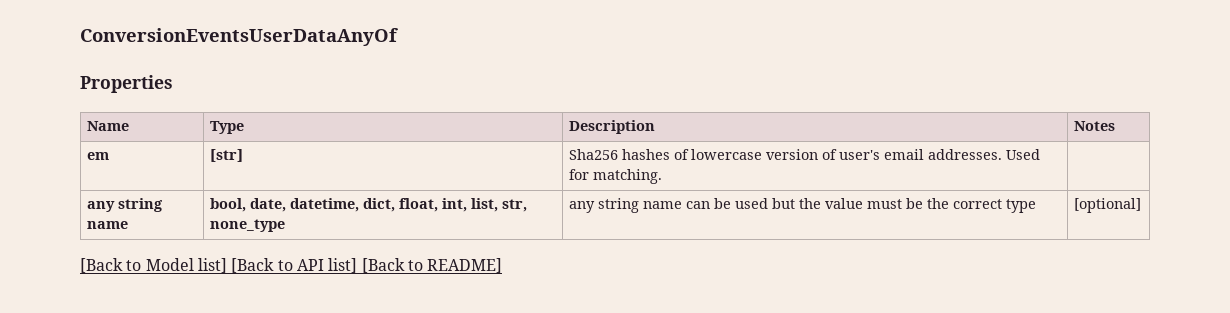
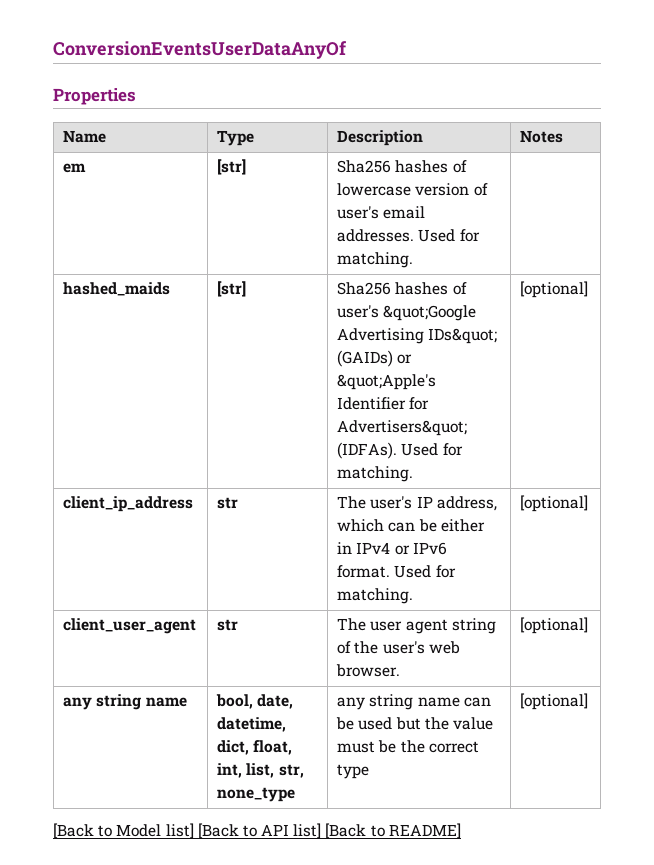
+ hashed_maids | [str] | Sha256 hashes of user's &quot;Google Advertising IDs&quot; (GAIDs) or &quot;Apple's Identifier for Advertisers&quot; (IDFAs). Used for matching. | [optional]
+ client_ip_address | str | The user's IP address, which can be either in IPv4 or IPv6 format. Used for matching. | [optional]
+ client_user_agent | str | The user agent string of the user's web browser. | [optional]

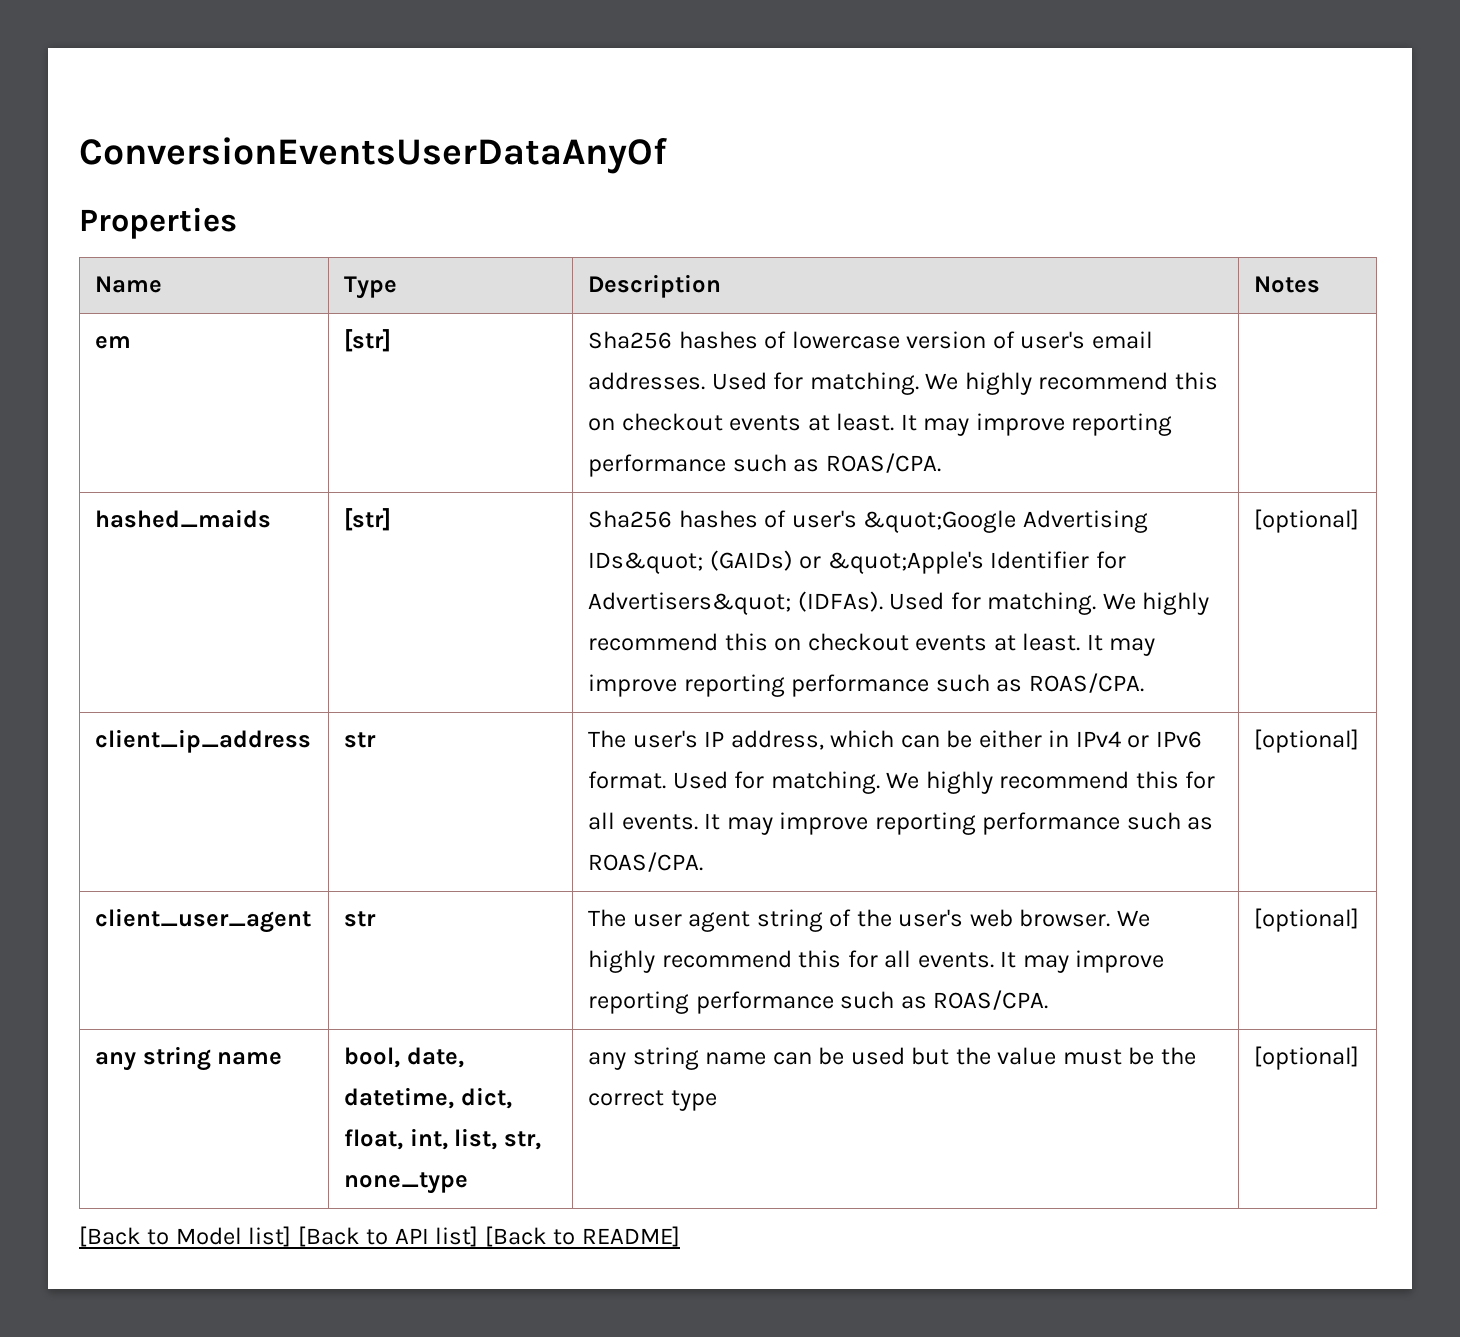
- em | [str] | Sha256 hashes of lowercase version of user's email addresses. Used for matching. |
+ em | [str] | Sha256 hashes of lowercase version of user's email addresses. Used for matching. We highly recommend this on checkout events at least. It may improve reporting performance such as ROAS/CPA. |
- hashed_maids | [str] | Sha256 hashes of user's &quot;Google Advertising IDs&quot; (GAIDs) or &quot;Apple's Identifier for Advertisers&quot; (IDFAs). Used for matching. | [optional]
+ hashed_maids | [str] | Sha256 hashes of user's &quot;Google Advertising IDs&quot; (GAIDs) or &quot;Apple's Identifier for Advertisers&quot; (IDFAs). Used for matching. We highly recommend this on checkout events at least. It may improve reporting performance such as ROAS/CPA. | [optional]
- client_ip_address | str | The user's IP address, which can be either in IPv4 or IPv6 format. Used for matching. | [optional]
+ client_ip_address | str | The user's IP address, which can be either in IPv4 or IPv6 format. Used for matching. We highly recommend this for all events. It may improve reporting performance such as ROAS/CPA. | [optional]
- client_user_agent | str | The user agent string of the user's web browser. | [optional]
+ client_user_agent | str | The user agent string of the user's web browser. We highly recommend this for all events. It may improve reporting performance such as ROAS/CPA. | [optional]

